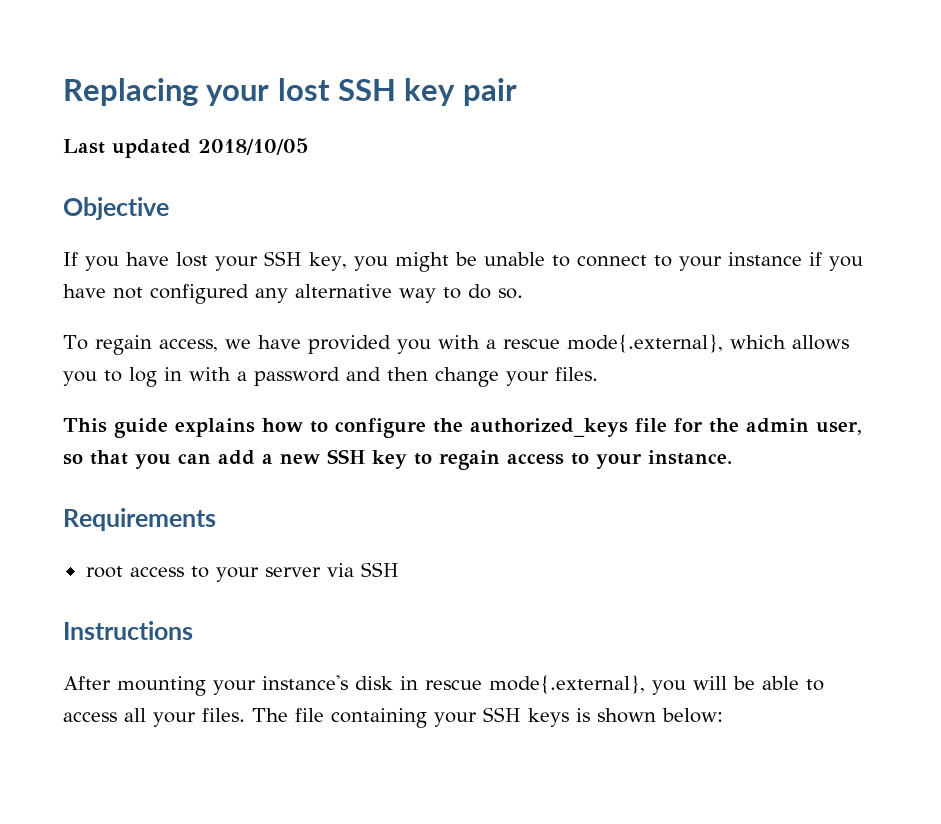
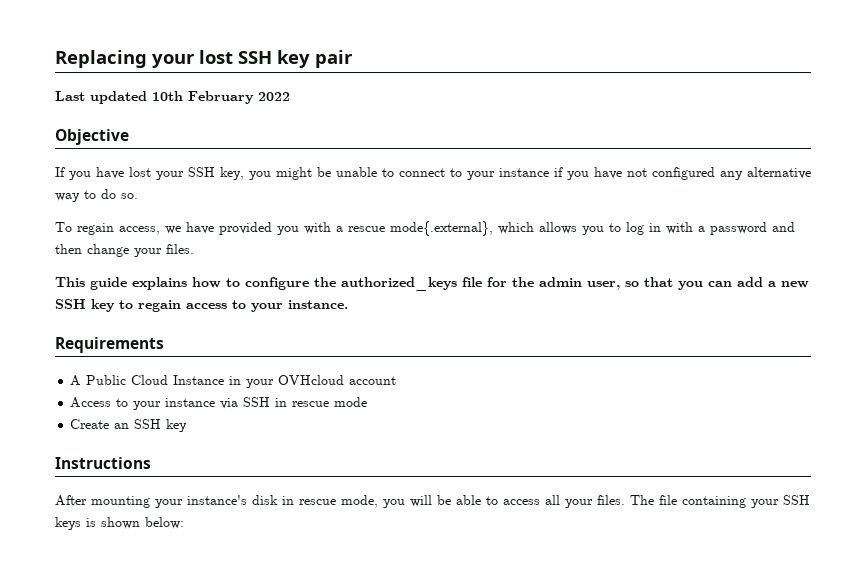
- Last updated 2018/10/05
+ Last updated 10th February 2022
- root access to your server via SSH
+ A Public Cloud Instance in your OVHcloud account
+ Access to your instance via SSH in rescue mode
+ Create an SSH key
- After mounting your instance's disk in rescue mode{.external}, you will be able to access all your files.
+ After mounting your instance's disk in rescue mode, you will be able to access all your files.

